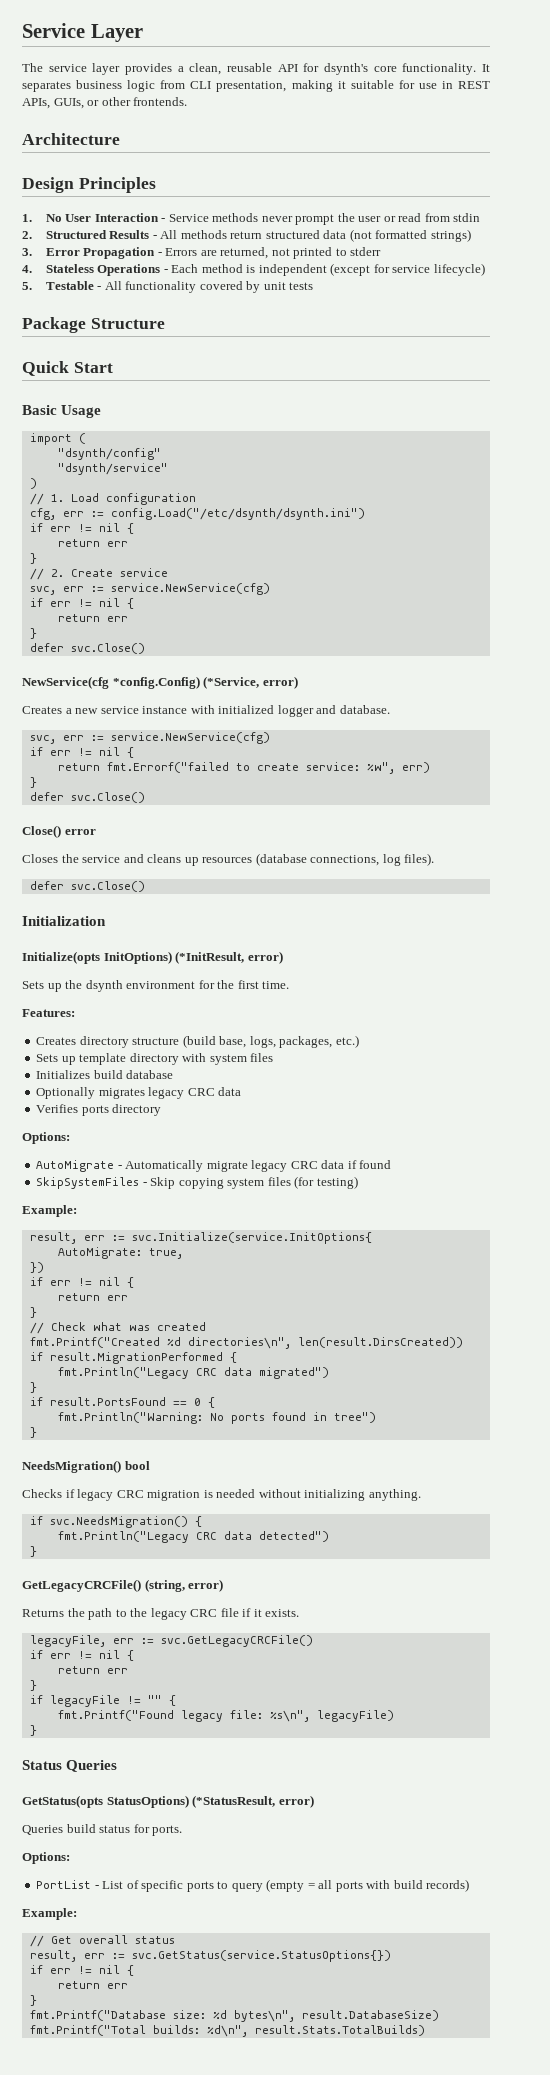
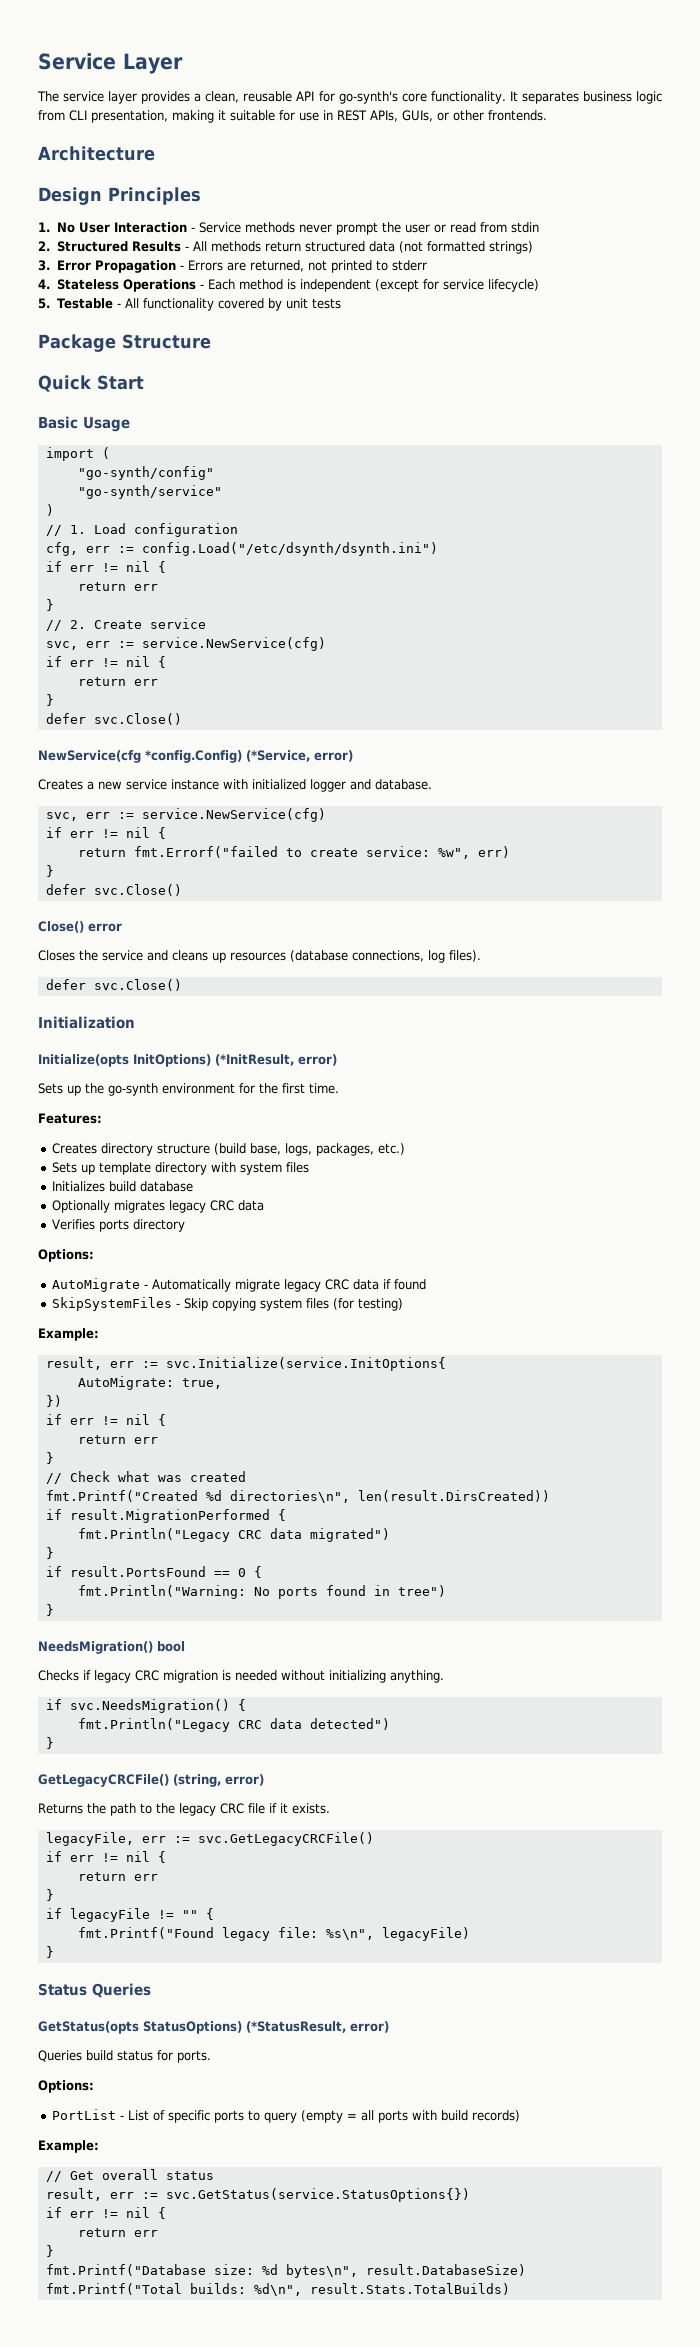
- The service layer provides a clean, reusable API for dsynth's core functionality.
+ The service layer provides a clean, reusable API for go-synth's core functionality.
- "dsynth/config"
- "dsynth/service"
+ "go-synth/config"
+ "go-synth/service"
- Sets up the dsynth environment for the first time.
+ Sets up the go-synth environment for the first time.

